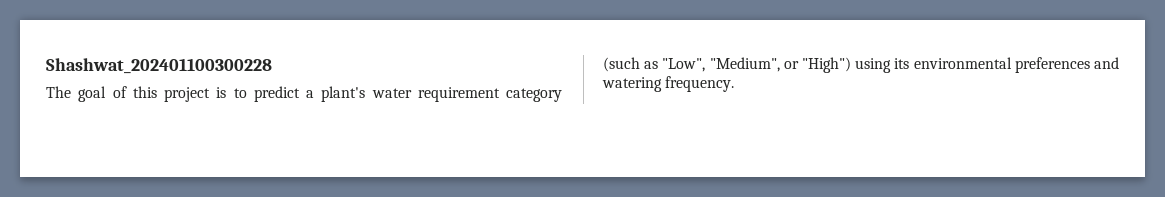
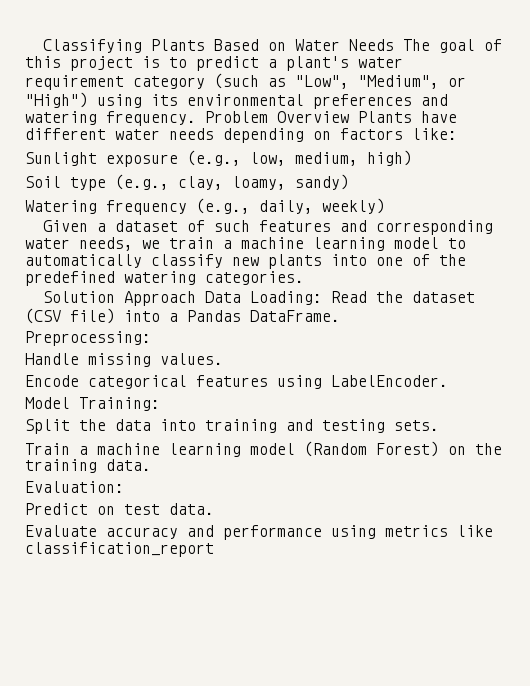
- Shashwat_202401100300228
- The goal of this project is to predict a plant's water requirement category (such as "Low", "Medium", or "High") using its environmental preferences and watering frequency.
+ Classifying Plants Based on Water Needs The goal of this project is to predict a plant's water requirement category (such as "Low", "Medium", or "High") using its environmental preferences and watering frequency.
+ Problem Overview Plants have different water needs depending on factors like:
+ Sunlight exposure (e.g., low, medium, high)
+ Soil type (e.g., clay, loamy, sandy)
+ Watering frequency (e.g., daily, weekly)
+ Given a dataset of such features and corresponding water needs, we train a machine learning model to automatically classify new plants into one of the predefined watering categories.
+ Solution Approach Data Loading: Read the dataset (CSV file) into a Pandas DataFrame.
+ Preprocessing:
+ Handle missing values.
+ Encode categorical features using LabelEncoder.
+ Model Training:
+ Split the data into training and testing sets.
+ Train a machine learning model (Random Forest) on the training data.
+ Evaluation:
+ Predict on test data.
+ Evaluate accuracy and performance using metrics like classification_report

